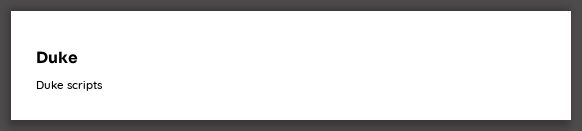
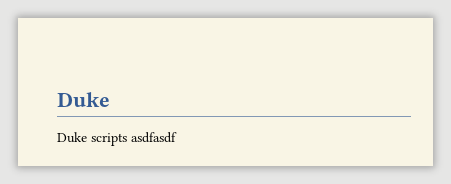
- Duke scripts
+ Duke scripts asdfasdf

